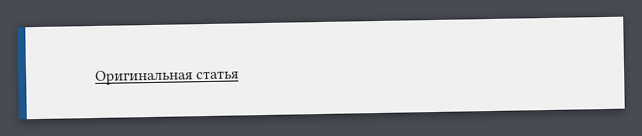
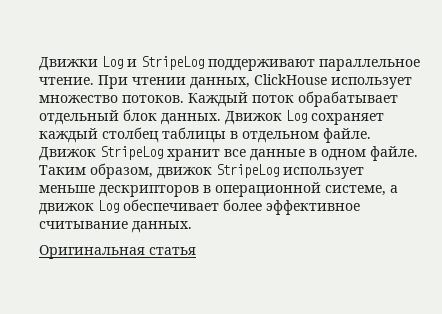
+ Движки Log и StripeLog поддерживают параллельное чтение. При чтении данных, ClickHouse использует множество потоков. Каждый поток обрабатывает отдельный блок данных. Движок Log сохраняет каждый столбец таблицы в отдельном файле. Движок StripeLog хранит все данные в одном файле. Таким образом, движок StripeLog использует меньше дескрипторов в операционной системе, а движок Log обеспечивает более эффективное считывание данных.

